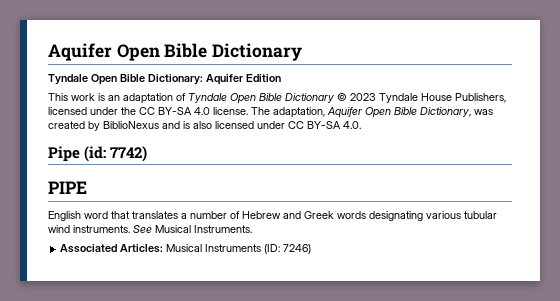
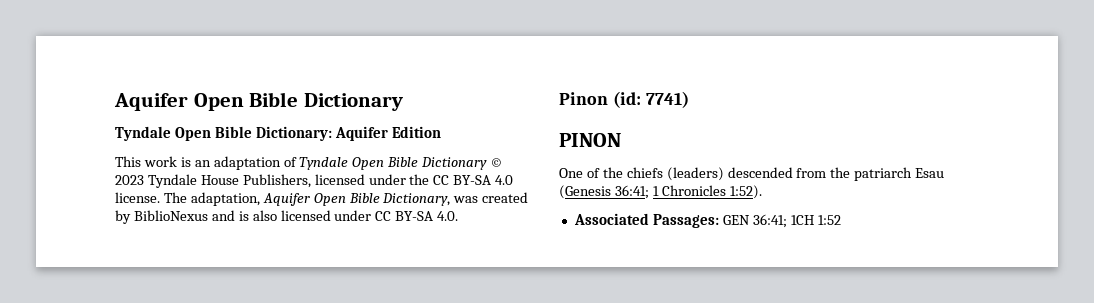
- Pipe (id: 7742)
- PIPE
- English word that translates a number of Hebrew and Greek words designating various tubular wind instruments. See Musical Instruments.
- Associated Articles: Musical Instruments (ID: 7246)
+ Pinon (id: 7741)
+ PINON
+ One of the chiefs (leaders) descended from the patriarch Esau (Genesis 36:41; 1 Chronicles 1:52).
+ Associated Passages: GEN 36:41; 1CH 1:52

